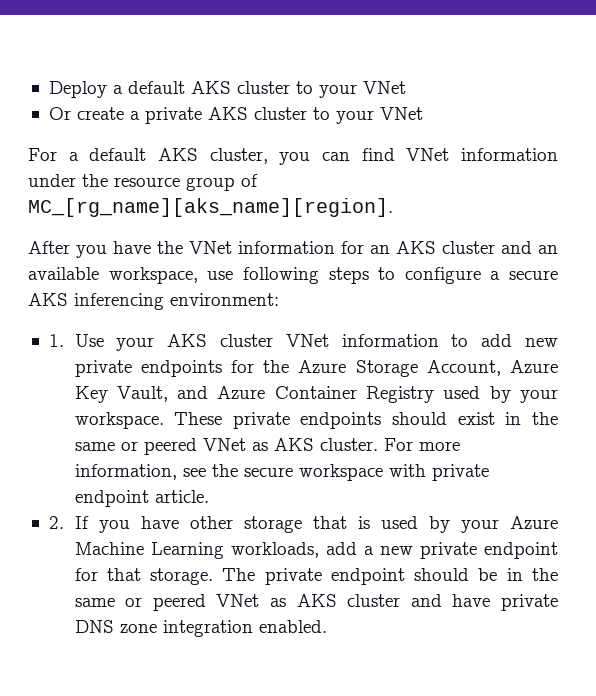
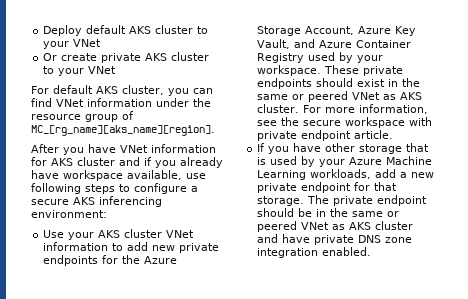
- Deploy a default AKS cluster to your VNet
+ Deploy default AKS cluster to your VNet
- Or create a private AKS cluster to your VNet
+ Or create private AKS cluster to your VNet
- For a default AKS cluster, you can find VNet information under the resource group of MC_[rg_name][aks_name][region].
+ For default AKS cluster, you can find VNet information under the resource group of MC_[rg_name][aks_name][region].
- After you have the VNet information for an AKS cluster and an available workspace, use following steps to configure a secure AKS inferencing environment:
+ After you have VNet information for AKS cluster and if you already have workspace available, use following steps to configure a secure AKS inferencing environment:
- 1. Use your AKS cluster VNet information to add new private endpoints for the Azure Storage Account, Azure Key Vault, and Azure Container Registry used by your workspace.
+ Use your AKS cluster VNet information to add new private endpoints for the Azure Storage Account, Azure Key Vault, and Azure Container Registry used by your workspace.
- 2. If you have other storage that is used by your Azure Machine Learning workloads, add a new private endpoint for that storage.
+ If you have other storage that is used by your Azure Machine Learning workloads, add a new private endpoint for that storage.

